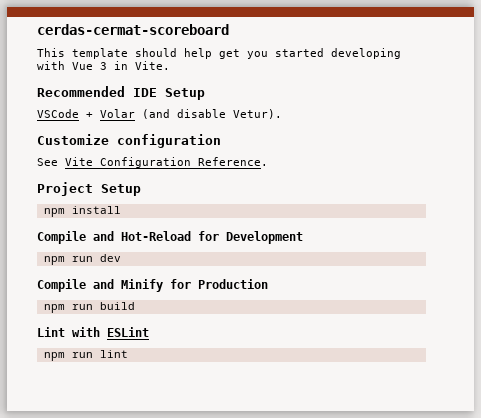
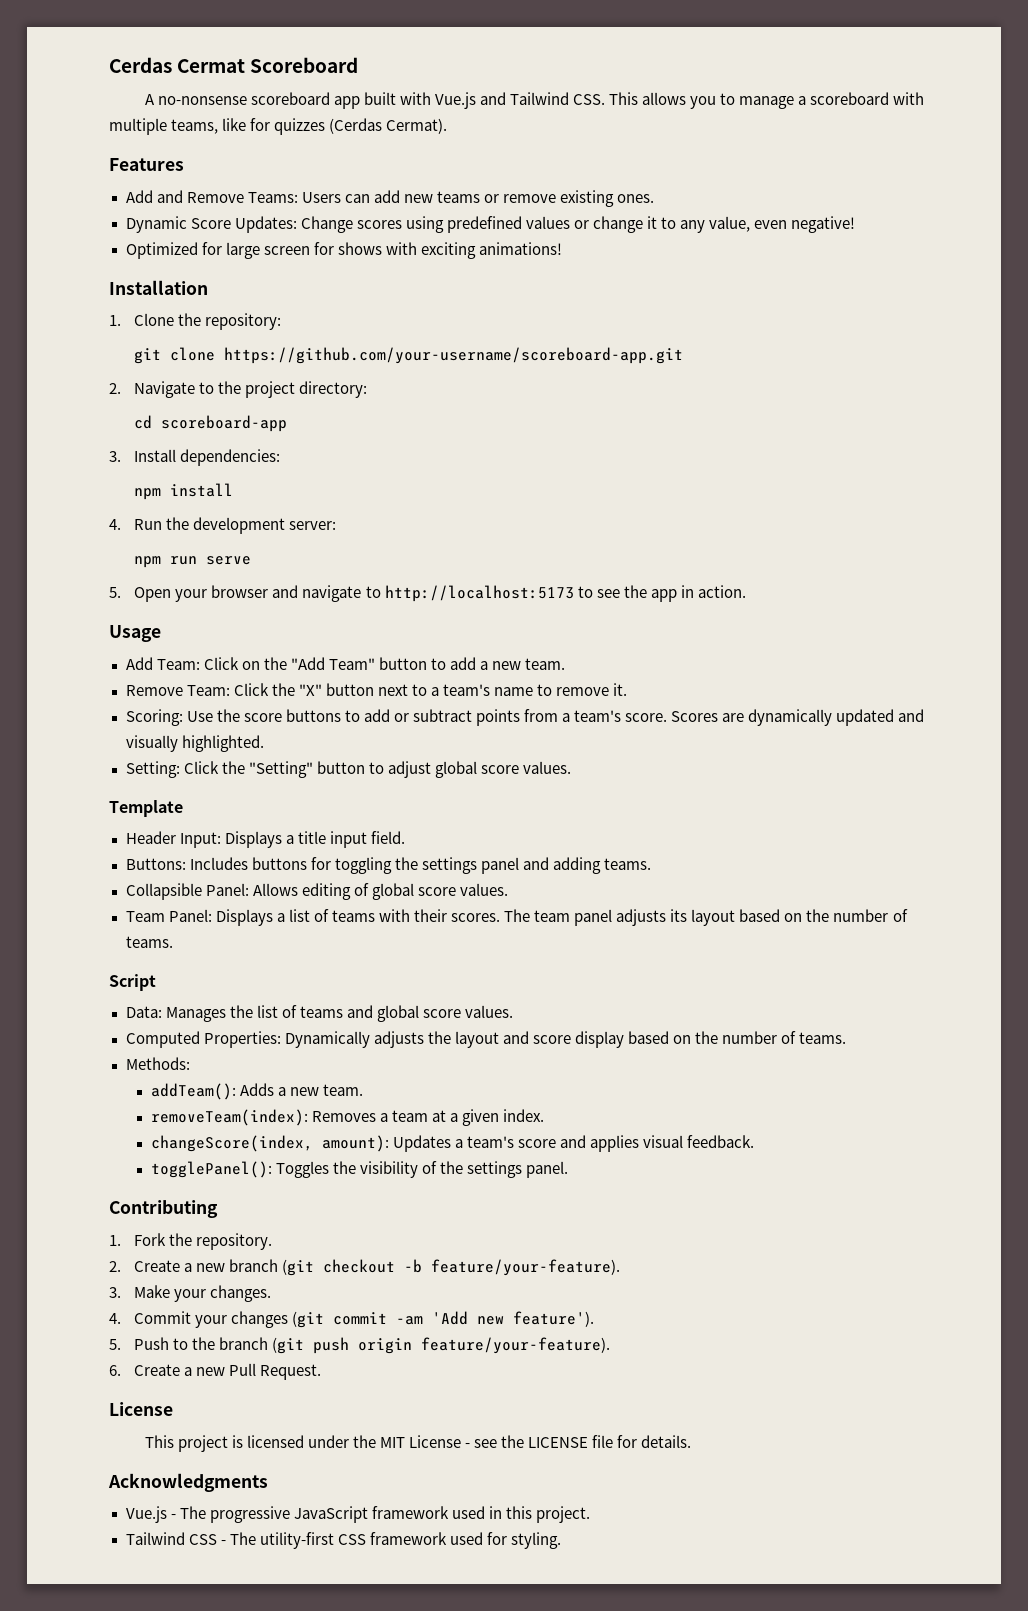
- cerdas-cermat-scoreboard
- This template should help get you started developing with Vue 3 in Vite.
- Recommended IDE Setup
- VSCode + Volar (and disable Vetur).
- Customize configuration
- See Vite Configuration Reference.
- Project Setup
+ Cerdas Cermat Scoreboard
+ A no-nonsense scoreboard app built with Vue.js and Tailwind CSS. This allows you to manage a scoreboard with multiple teams, like for quizzes (Cerdas Cermat).
+ Features
+ Add and Remove Teams: Users can add new teams or remove existing ones.
+ Dynamic Score Updates: Change scores using predefined values or change it to any value, even negative!
+ Optimized for large screen for shows with exciting animations!
+ Installation
+ 1. Clone the repository:
+ git clone https://github.com/your-username/scoreboard-app.git
+ 2. Navigate to the project directory:
+ cd scoreboard-app
+ 3. Install dependencies:
  npm install
- Compile and Hot-Reload for Development
- npm run dev
- Compile and Minify for Production
- npm run build
- Lint with ESLint
- npm run lint
+ 4. Run the development server:
+ npm run serve
+ 5. Open your browser and navigate to http://localhost:5173 to see the app in action.
+ Usage
+ Add Team: Click on the "Add Team" button to add a new team.
+ Remove Team: Click the "X" button next to a team's name to remove it.
+ Scoring: Use the score buttons to add or subtract points from a team's score. Scores are dynamically updated and visually highlighted.
+ Setting: Click the "Setting" button to adjust global score values.
+ Template
+ Header Input: Displays a title input field.
+ Buttons: Includes buttons for toggling the settings panel and adding teams.
+ Collapsible Panel: Allows editing of global score values.
+ Team Panel: Displays a list of teams with their scores. The team panel adjusts its layout based on the number of teams.
+ Script
+ Data: Manages the list of teams and global score values.
+ Computed Properties: Dynamically adjusts the layout and score display based on the number of teams.
+ Methods:
+ addTeam(): Adds a new team.
+ removeTeam(index): Removes a team at a given index.
+ changeScore(index, amount): Updates a team's score and applies visual feedback.
+ togglePanel(): Toggles the visibility of the settings panel.
+ Contributing
+ 1. Fork the repository.
+ 2. Create a new branch (git checkout -b feature/your-feature).
+ 3. Make your changes.
+ 4. Commit your changes (git commit -am 'Add new feature').
+ 5. Push to the branch (git push origin feature/your-feature).
+ 6. Create a new Pull Request.
+ License
+ This project is licensed under the MIT License - see the LICENSE file for details.
+ Acknowledgments
+ Vue.js - The progressive JavaScript framework used in this project.
+ Tailwind CSS - The utility-first CSS framework used for styling.

